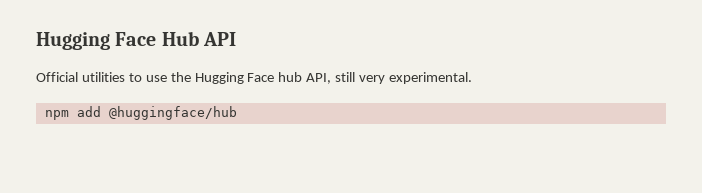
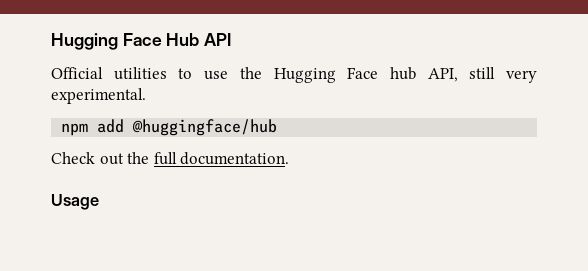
+ Check out the full documentation.
+ Usage

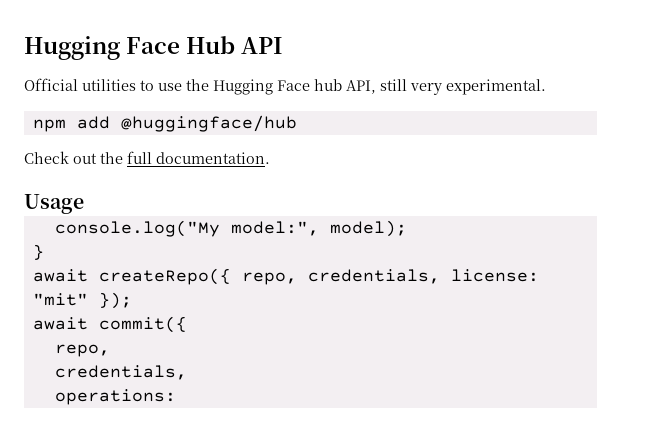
+ console.log("My model:", model);
+ }
+ await createRepo({ repo, credentials, license: "mit" });
+ await commit({
+ repo,
+ credentials,
+ operations:

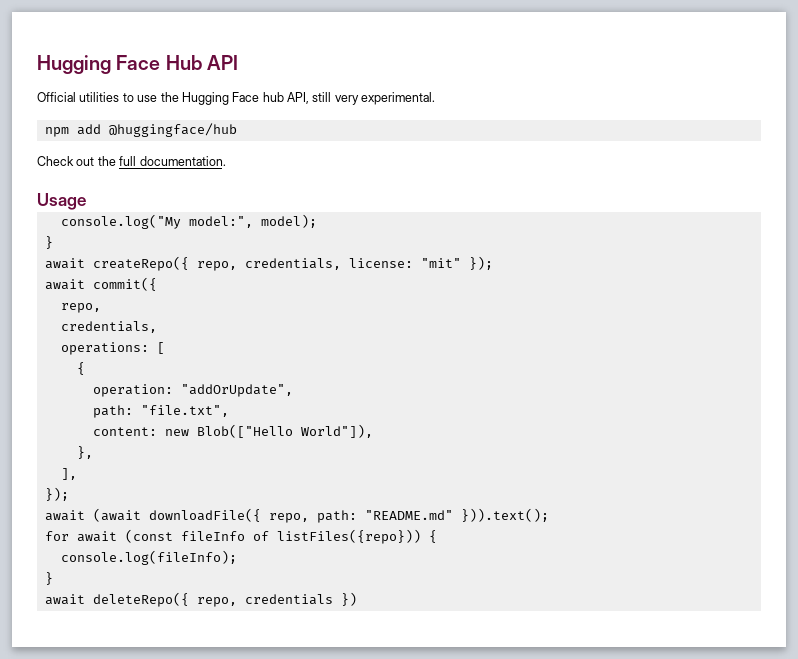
- operations:
+ operations: [
+ {
+ operation: "addOrUpdate",
+ path: "file.txt",
+ content: new Blob(["Hello World"]),
+ },
+ ],
+ });
+ await (await downloadFile({ repo, path: "README.md" })).text();
+ for await (const fileInfo of listFiles({repo})) {
+ console.log(fileInfo);
+ }
+ await deleteRepo({ repo, credentials })

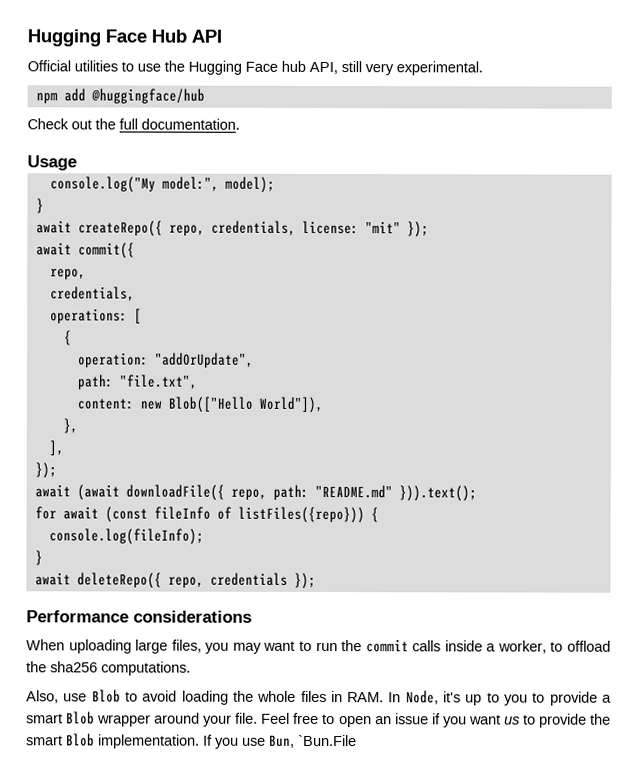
- await deleteRepo({ repo, credentials })
+ await deleteRepo({ repo, credentials });
+ Performance considerations
+ When uploading large files, you may want to run the commit calls inside a worker, to offload the sha256 computations.
+ Also, use Blob to avoid loading the whole files in RAM. In Node, it's up to you to provide a smart Blob wrapper around your file. Feel free to open an issue if you want us to provide the smart Blob implementation. If you use Bun, `Bun.File

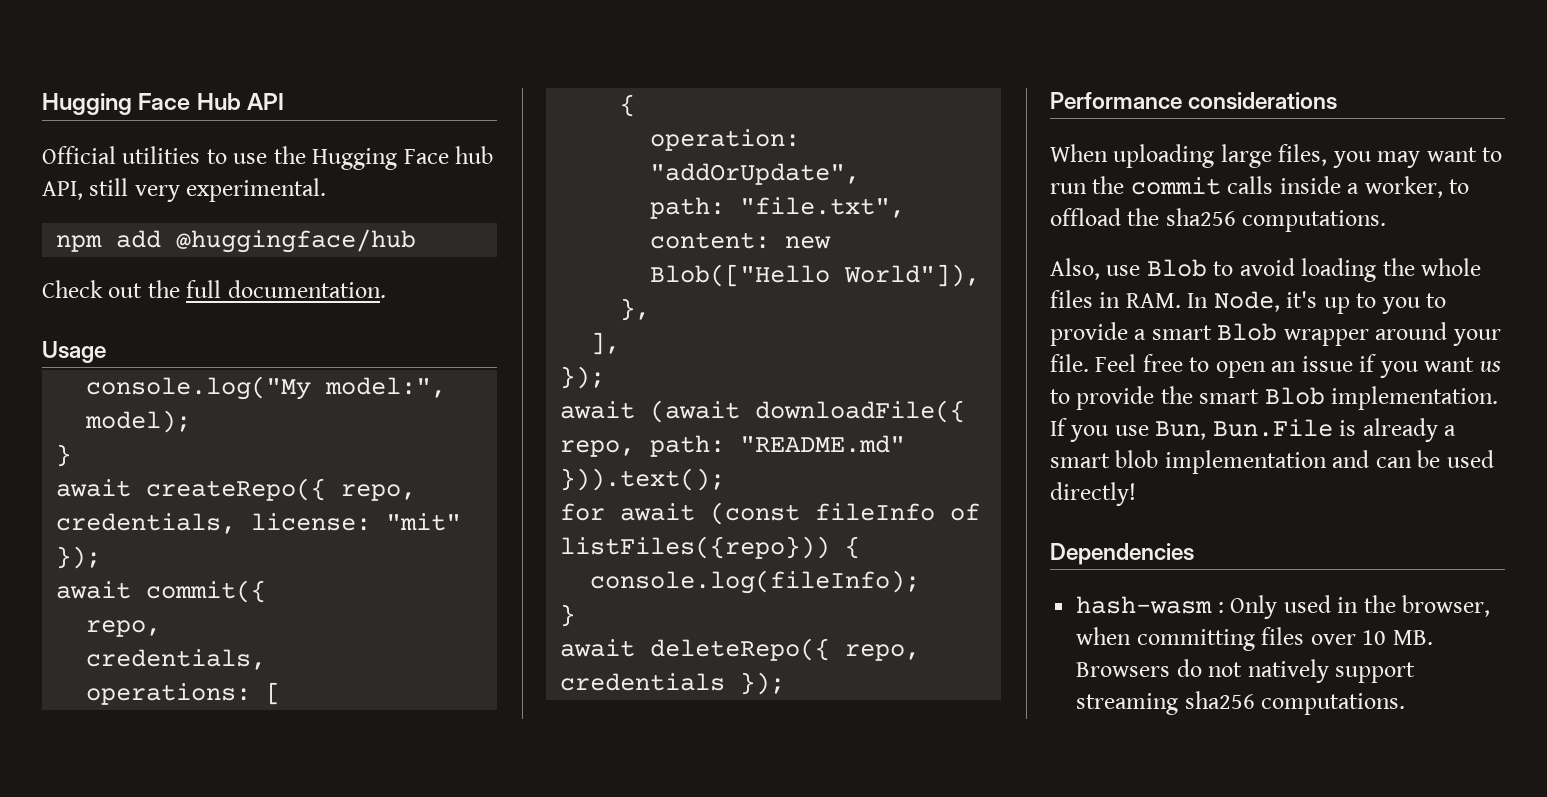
- If you use Bun, `Bun.File
+ If you use Bun, Bun.File is already a smart blob implementation and can be used directly!
+ Dependencies
+ hash-wasm : Only used in the browser, when committing files over 10 MB. Browsers do not natively support streaming sha256 computations.

